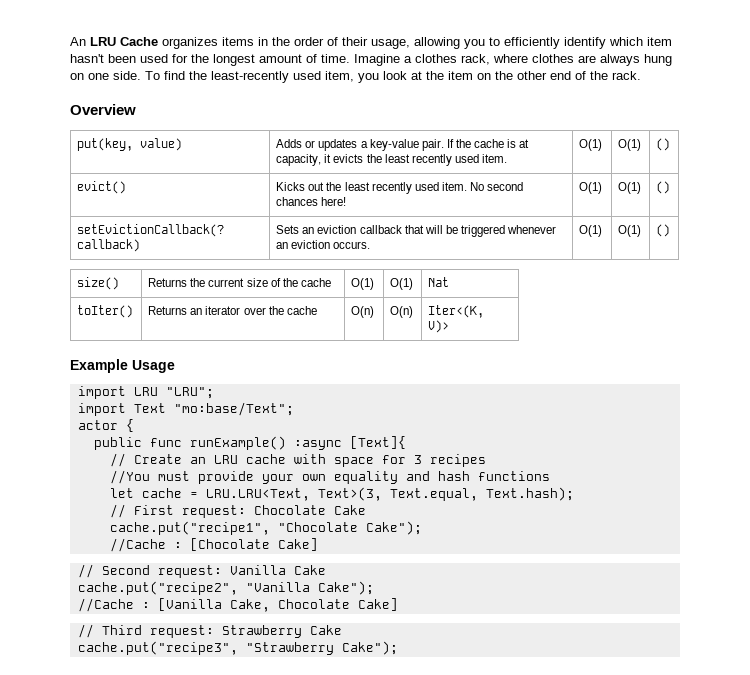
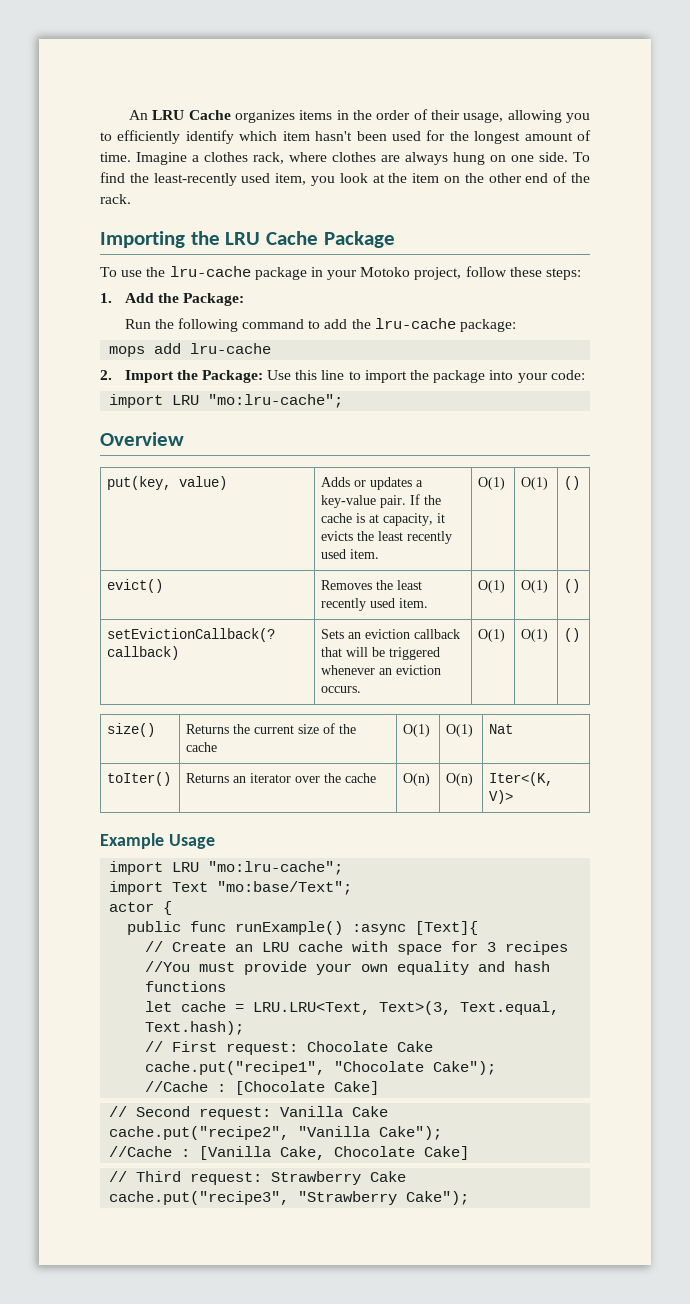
+ Importing the LRU Cache Package
+ To use the lru-cache package in your Motoko project, follow these steps:
+ 1. Add the Package:
+ Run the following command to add the lru-cache package:
+ mops add lru-cache
+ 2. Import the Package: Use this line to import the package into your code:
+ import LRU "mo:lru-cache";
- evict() | Kicks out the least recently used item. No second chances here! | O(1) | O(1) | ()
+ evict() | Removes the least recently used item. | O(1) | O(1) | ()
  Example Usage
- import LRU "LRU";
+ import LRU "mo:lru-cache";

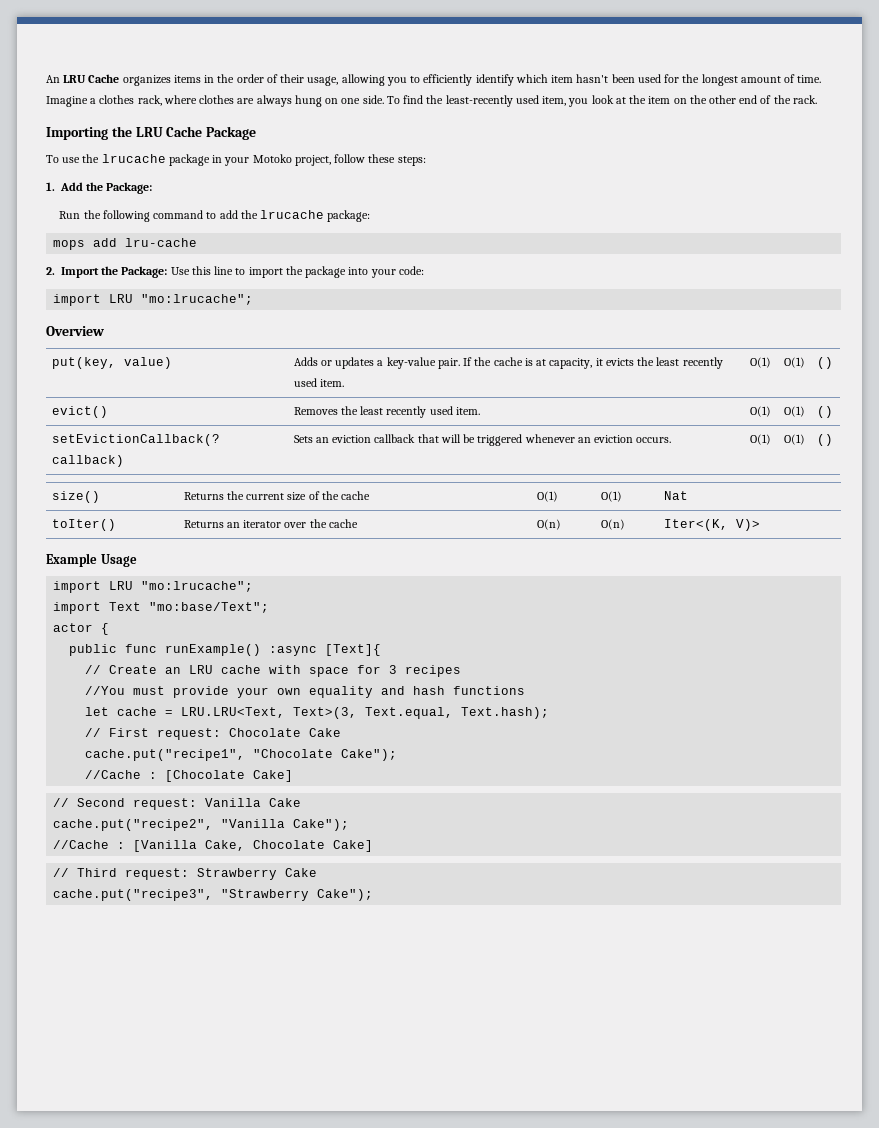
- To use the lru-cache package in your Motoko project, follow these steps:
+ To use the lrucache package in your Motoko project, follow these steps:
- Run the following command to add the lru-cache package:
+ Run the following command to add the lrucache package:
  2. Import the Package: Use this line to import the package into your code:
- import LRU "mo:lru-cache";
+ import LRU "mo:lrucache";
  Example Usage
- import LRU "mo:lru-cache";
+ import LRU "mo:lrucache";

